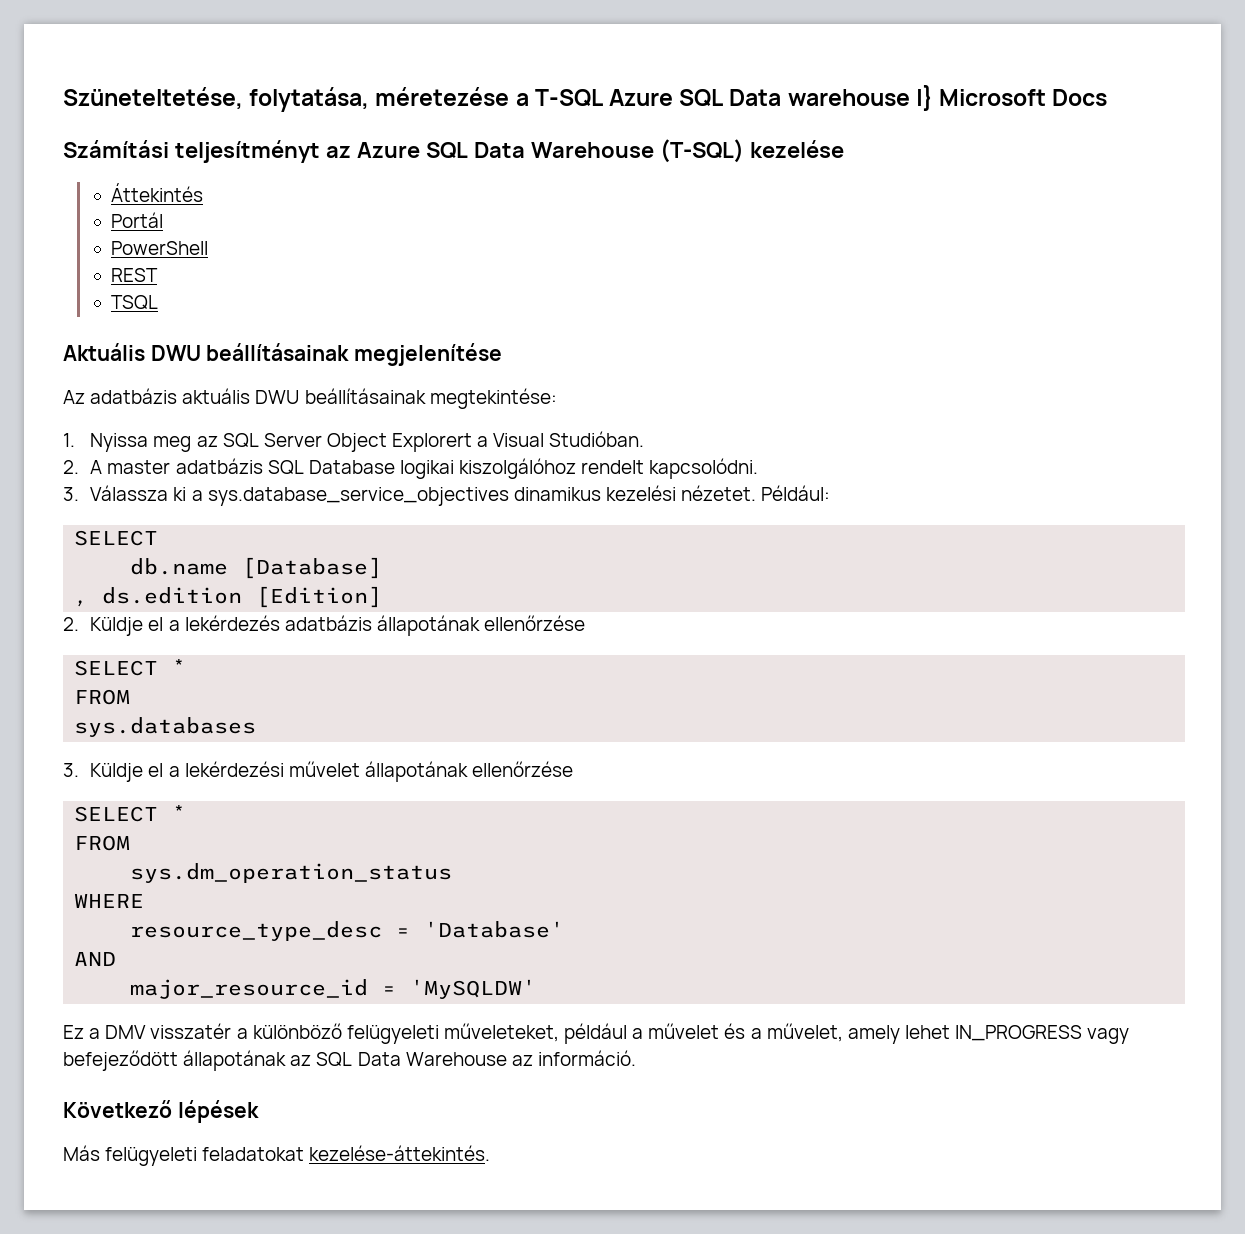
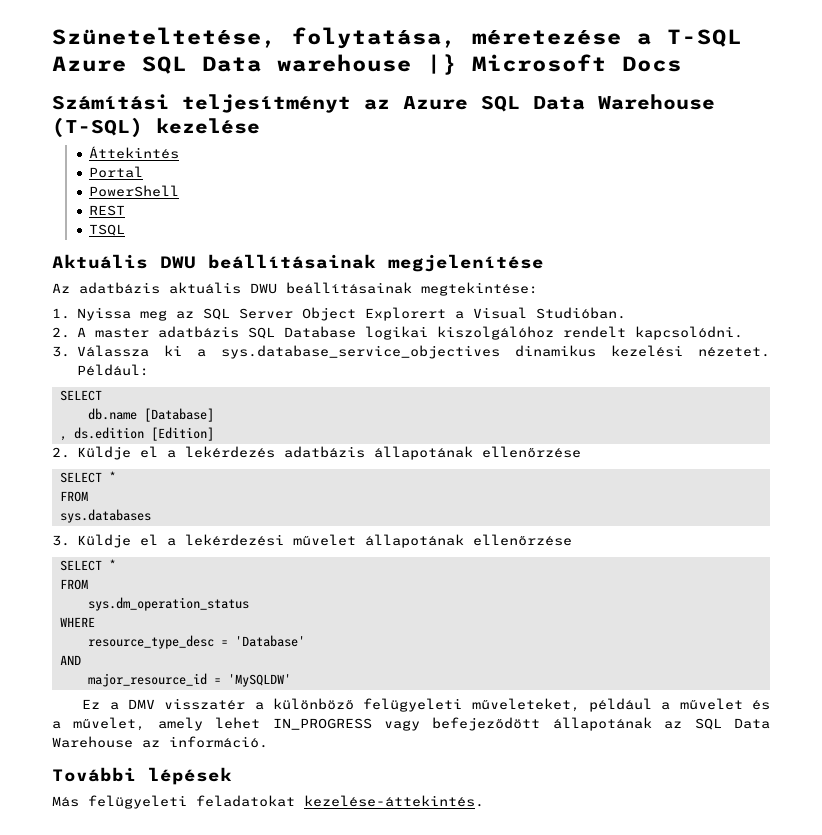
- Portál
+ Portal
- Következő lépések
+ További lépések

